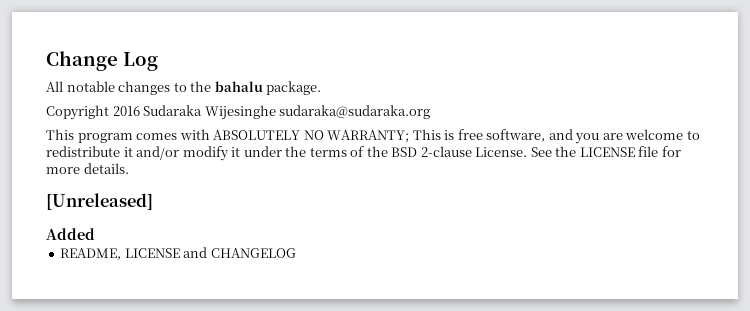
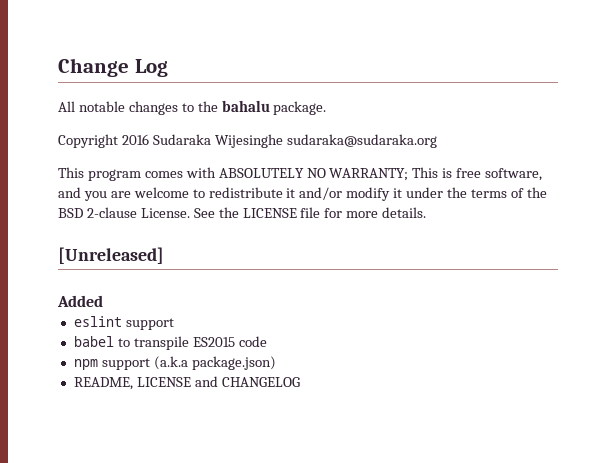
+ eslint support
+ babel to transpile ES2015 code
+ npm support (a.k.a package.json)

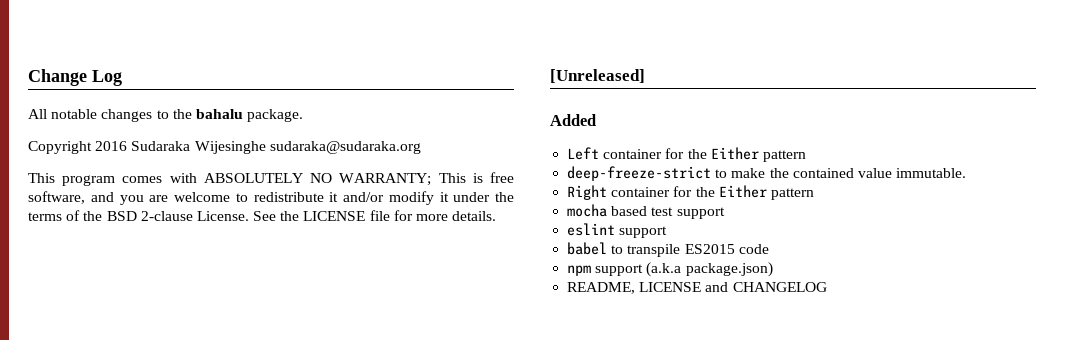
+ Left container for the Either pattern
+ deep-freeze-strict to make the contained value immutable.
+ Right container for the Either pattern
+ mocha based test support

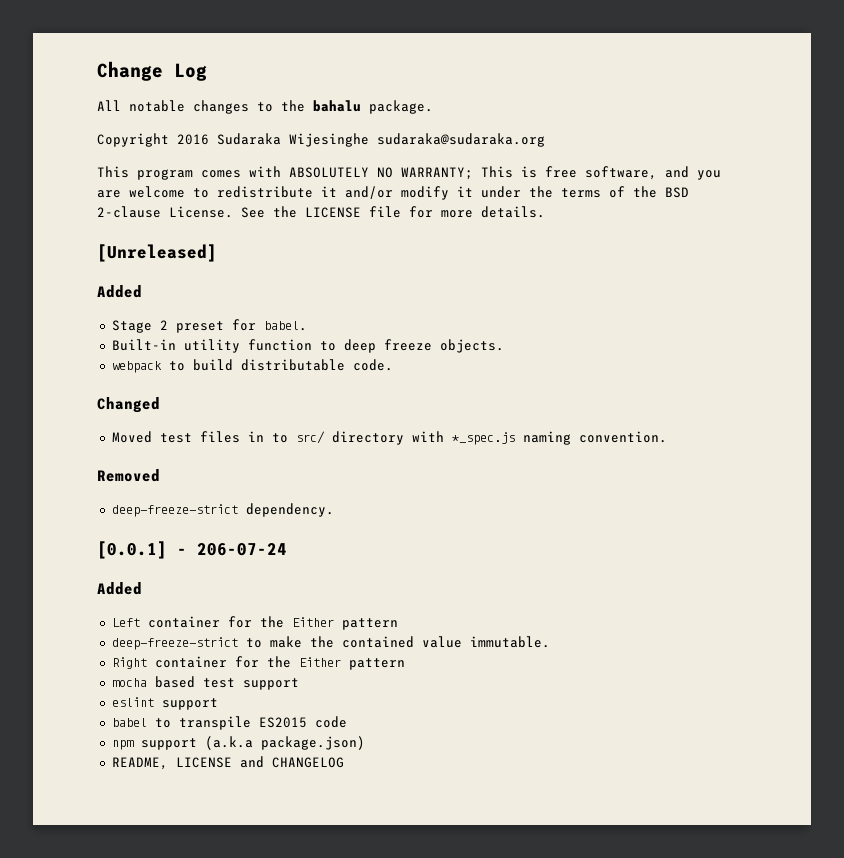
+ Stage 2 preset for babel.
+ Built-in utility function to deep freeze objects.
+ webpack to build distributable code.
+ Changed
+ Moved test files in to src/ directory with *_spec.js naming convention.
+ Removed
+ deep-freeze-strict dependency.
+ [0.0.1] - 206-07-24
+ Added

